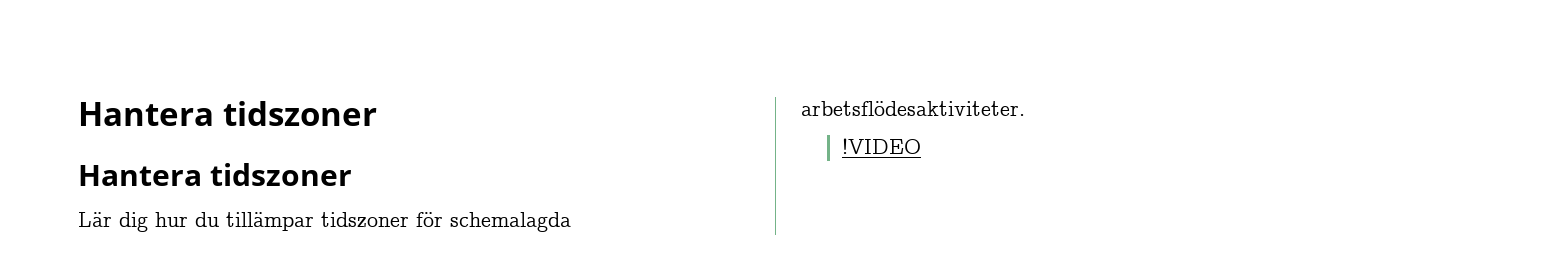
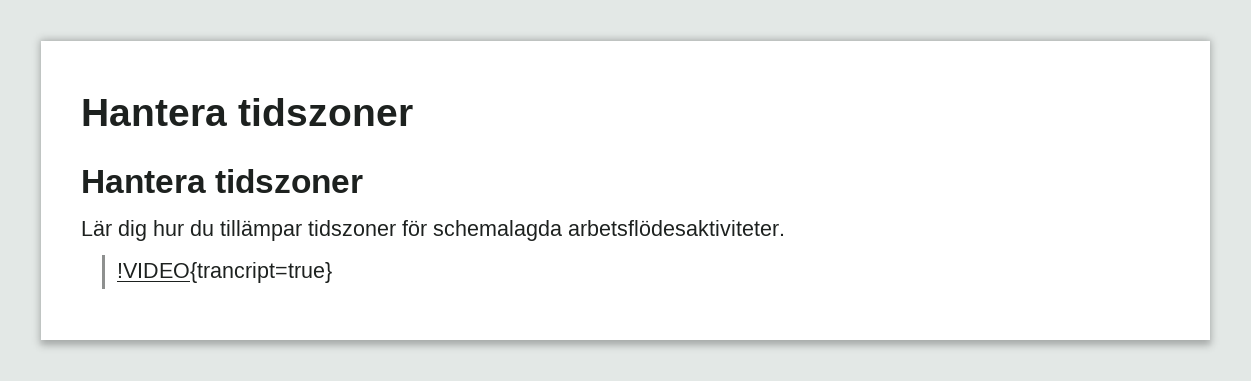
- !VIDEO
+ !VIDEO{trancript=true}

